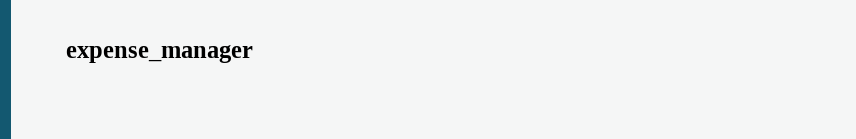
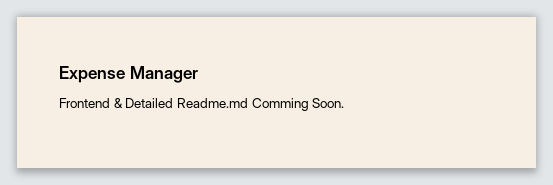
- expense_manager
+ Expense Manager
+ Frontend & Detailed Readme.md Comming Soon.

